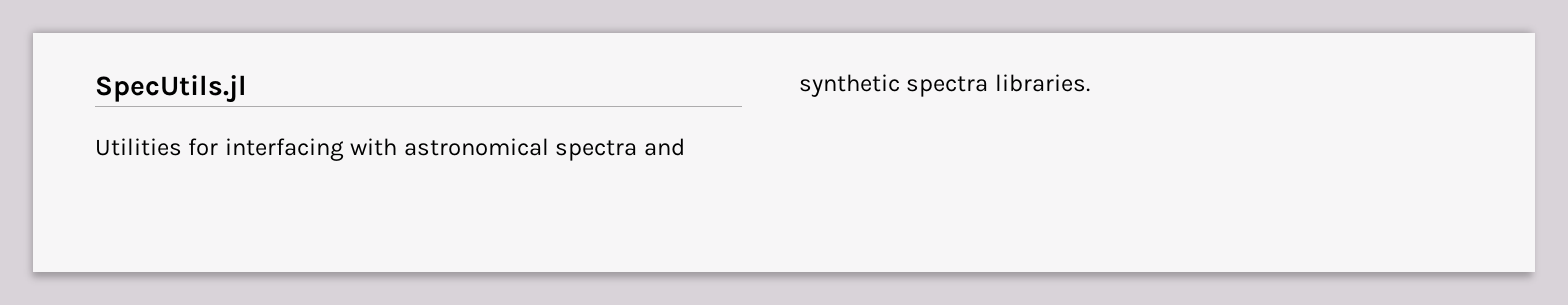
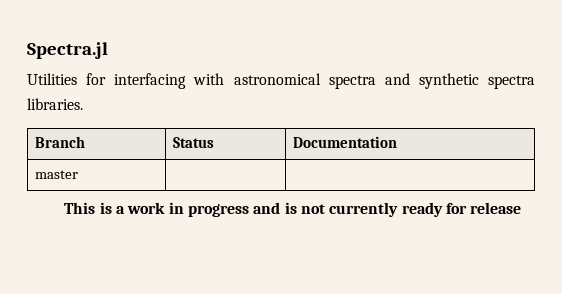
- SpecUtils.jl
+ Spectra.jl
+ Branch | Status | Documentation
+ master | |
+ This is a work in progress and is not currently ready for release

